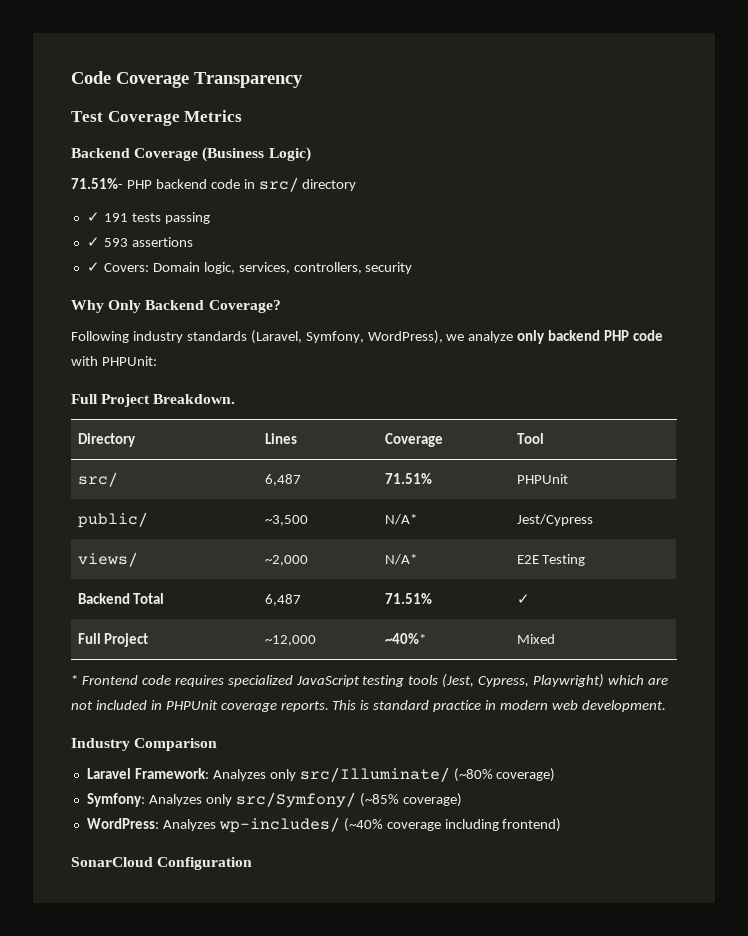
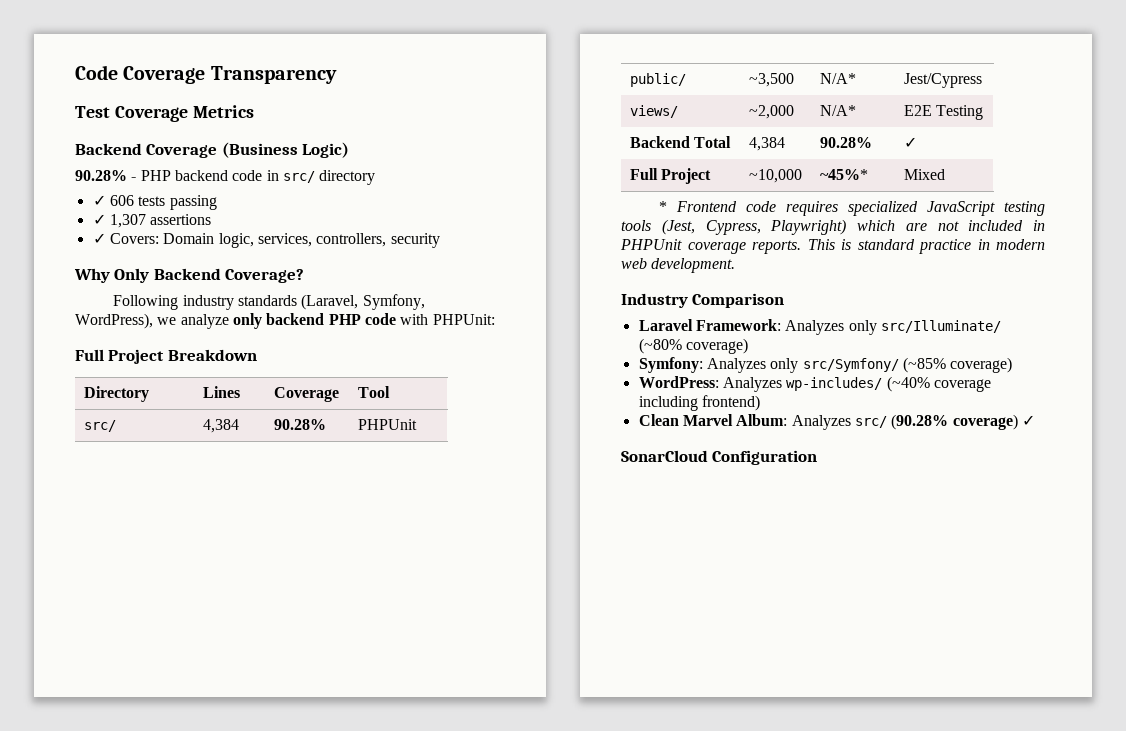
- 71.51%- PHP backend code in src/ directory
+ 90.28% - PHP backend code in src/ directory
- ✓ 191 tests passing
+ ✓ 606 tests passing
- ✓ 593 assertions
+ ✓ 1,307 assertions
- Full Project Breakdown.
+ Full Project Breakdown
- src/ | 6,487 | 71.51% | PHPUnit
+ src/ | 4,384 | 90.28% | PHPUnit
- Backend Total | 6,487 | 71.51% | ✓
+ Backend Total | 4,384 | 90.28% | ✓
- Full Project | ~12,000 | ~40%* | Mixed
+ Full Project | ~10,000 | ~45%* | Mixed
+ Clean Marvel Album: Analyzes src/ (90.28% coverage) ✓

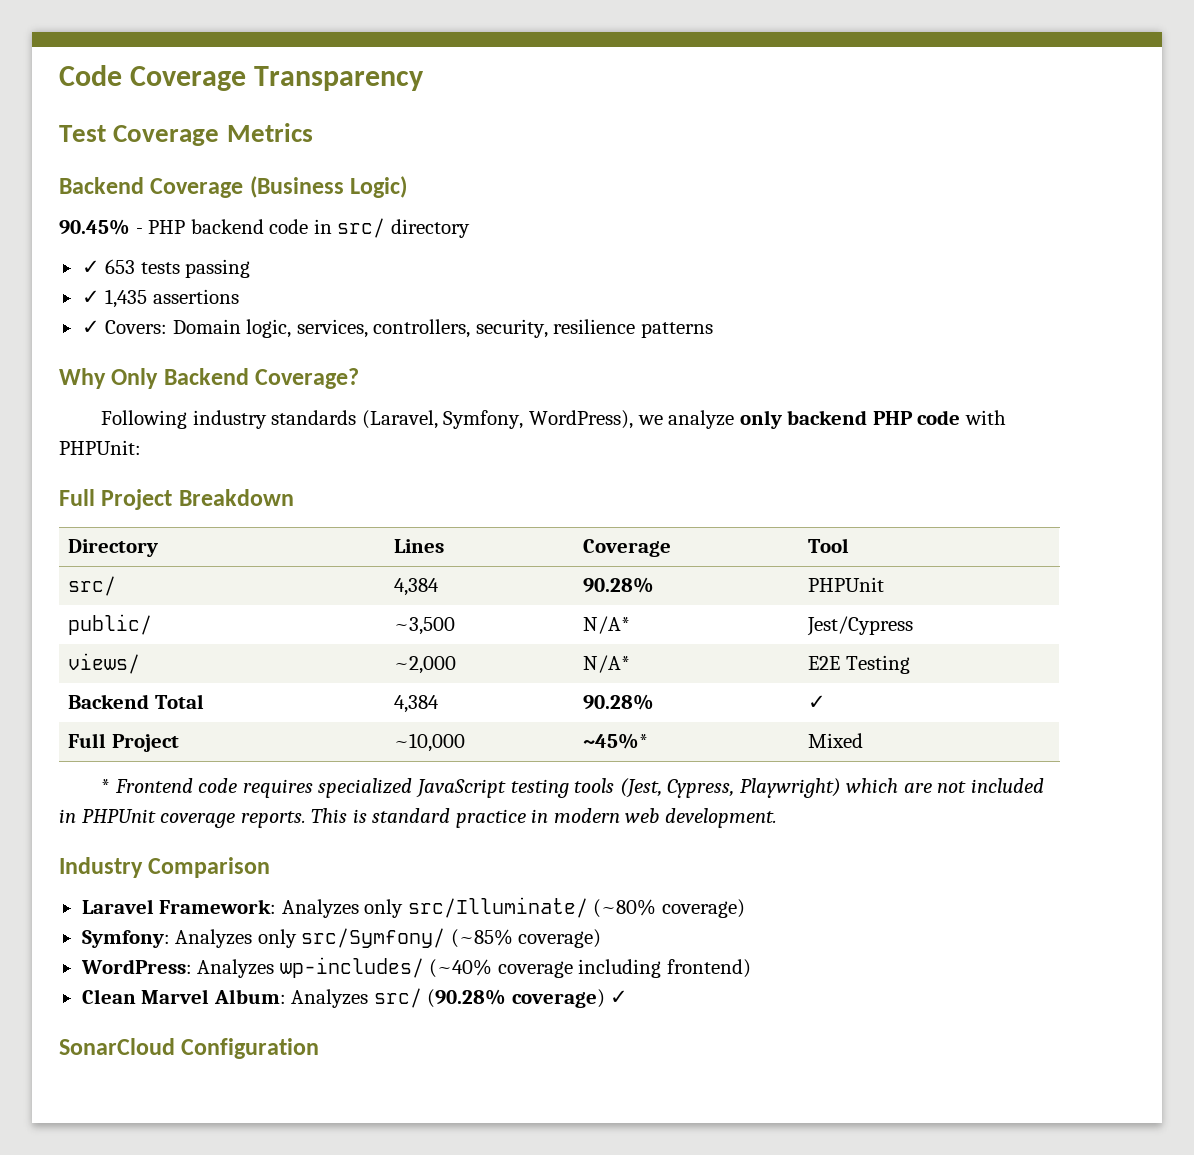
- 90.28% - PHP backend code in src/ directory
+ 90.45% - PHP backend code in src/ directory
- ✓ 606 tests passing
+ ✓ 653 tests passing
- ✓ 1,307 assertions
+ ✓ 1,435 assertions
- ✓ Covers: Domain logic, services, controllers, security
+ ✓ Covers: Domain logic, services, controllers, security, resilience patterns

